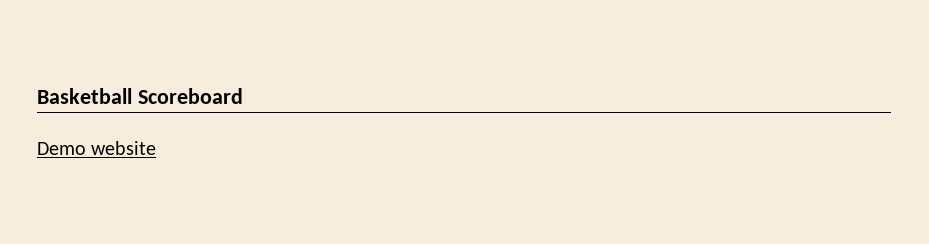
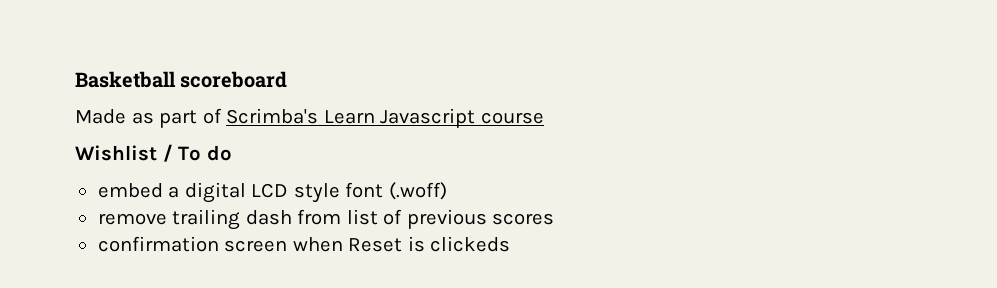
- Basketball Scoreboard
- Demo website
+ Basketball scoreboard
+ Made as part of Scrimba's Learn Javascript course
+ Wishlist / To do
+ embed a digital LCD style font (.woff)
+ remove trailing dash from list of previous scores
+ confirmation screen when Reset is clickeds

